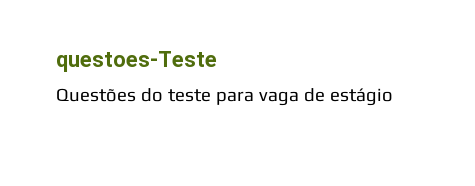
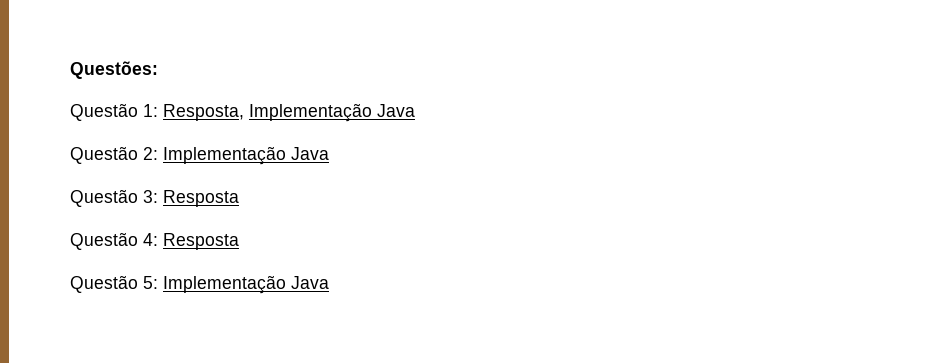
- questoes-Teste
- Questões do teste para vaga de estágio
+ Questões:
+ Questão 1: Resposta, Implementação Java
+ Questão 2: Implementação Java
+ Questão 3: Resposta
+ Questão 4: Resposta
+ Questão 5: Implementação Java

